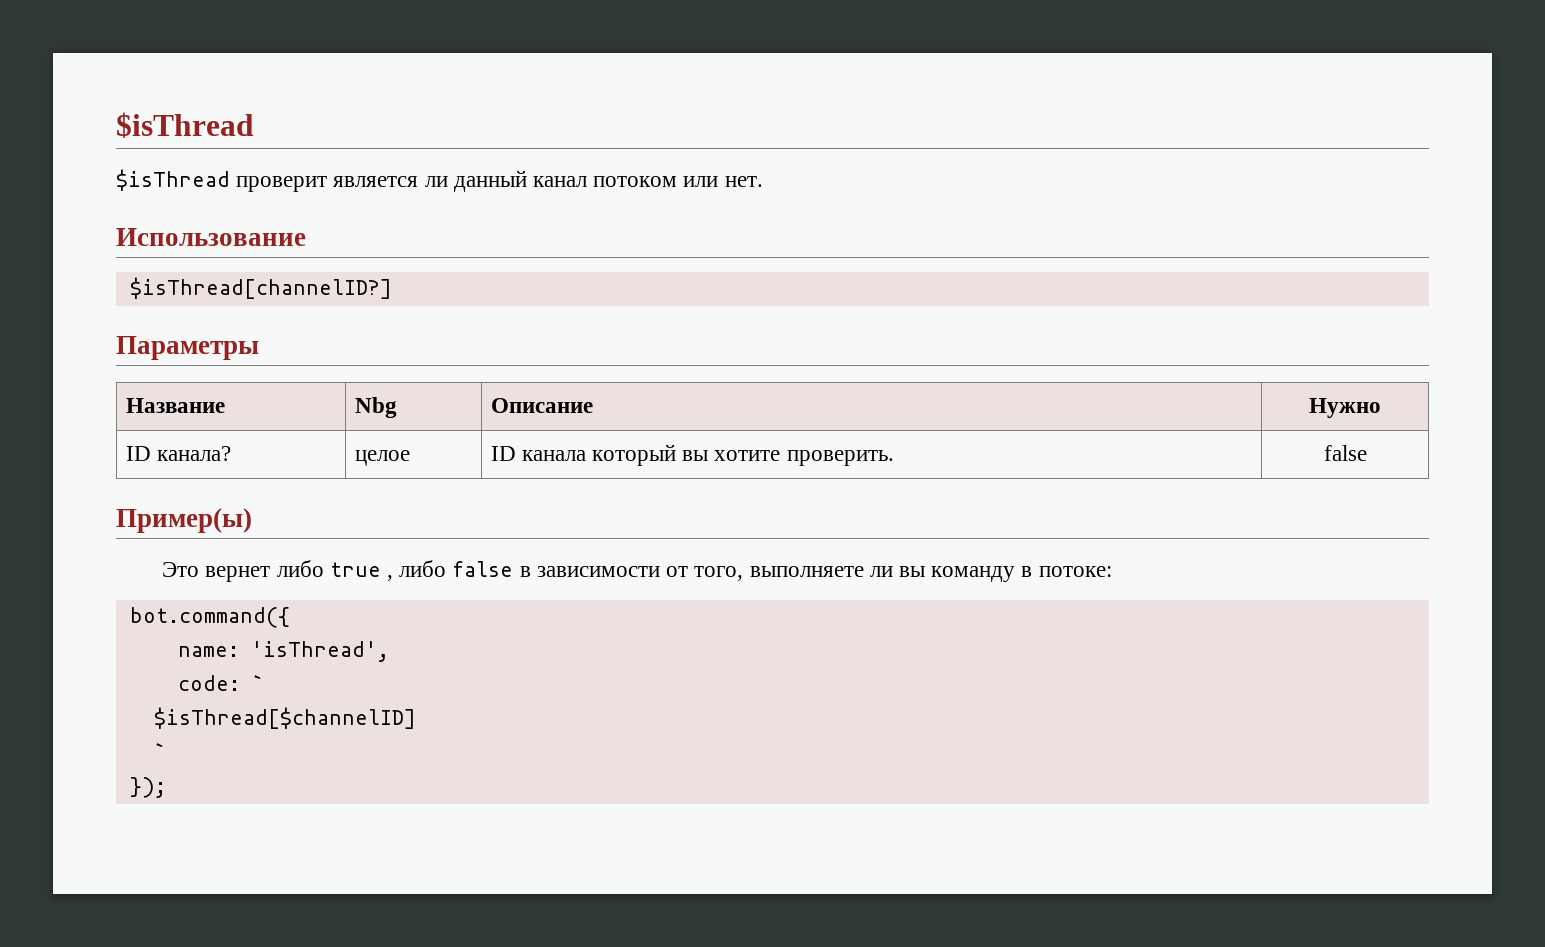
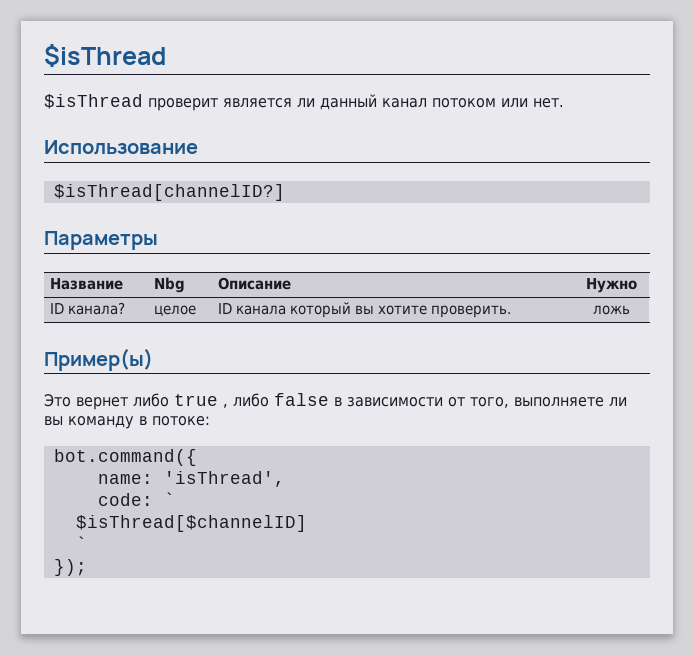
- ID канала? | целое | ID канала который вы хотите проверить. | false
+ ID канала? | целое | ID канала который вы хотите проверить. | ложь

